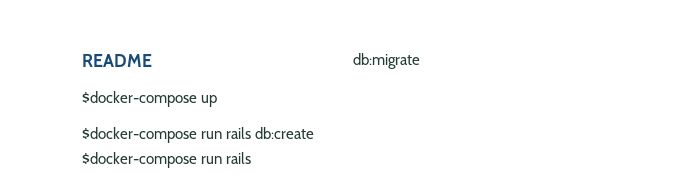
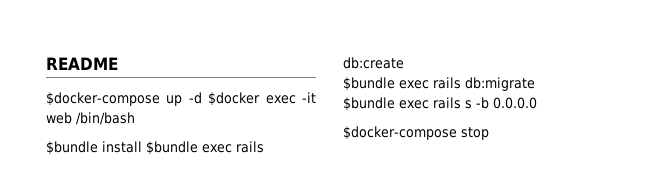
- $docker-compose up
- $docker-compose run rails db:create
+ $docker-compose up -d $docker exec -it web /bin/bash
+ $bundle install $bundle exec rails db:create
- $docker-compose run rails db:migrate
+ $bundle exec rails db:migrate
+ $bundle exec rails s -b 0.0.0.0
+ $docker-compose stop

